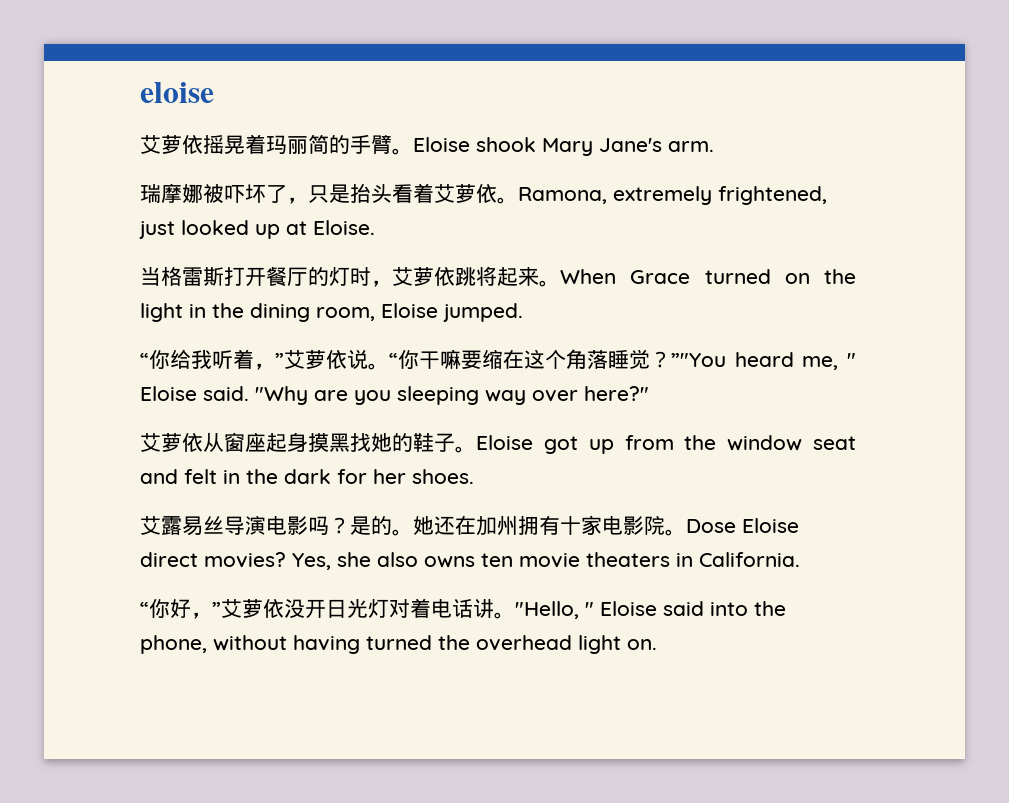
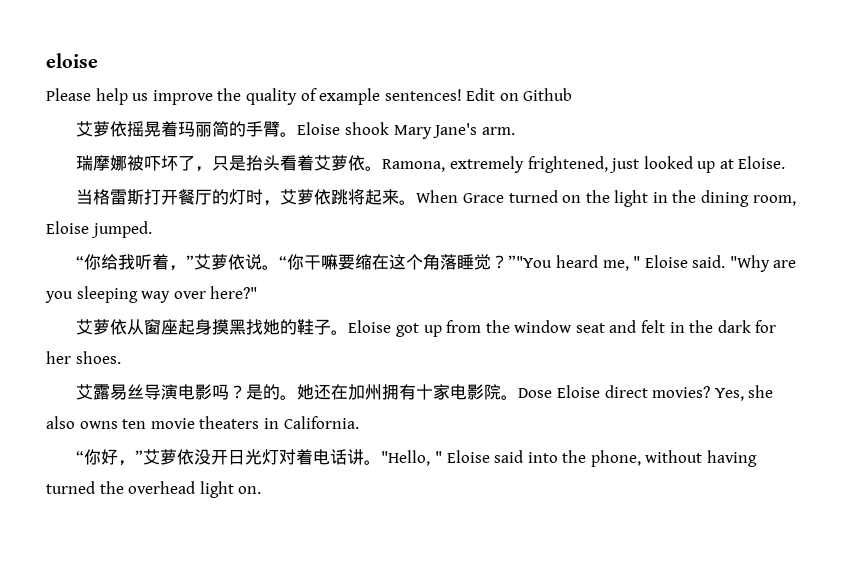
+ Please help us improve the quality of example sentences! Edit on Github

